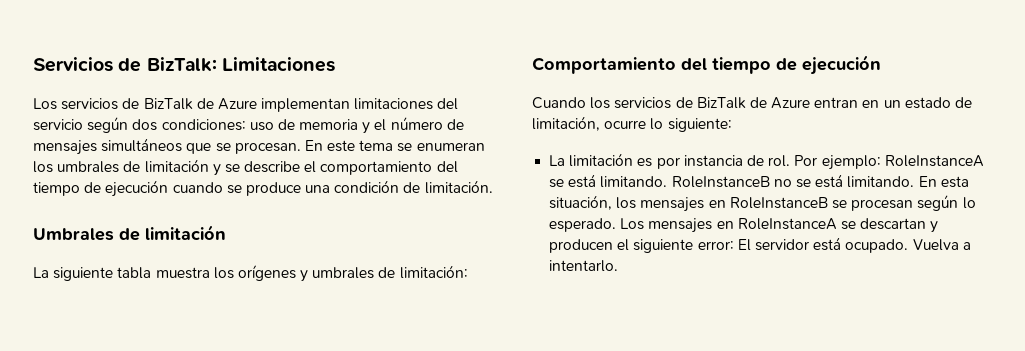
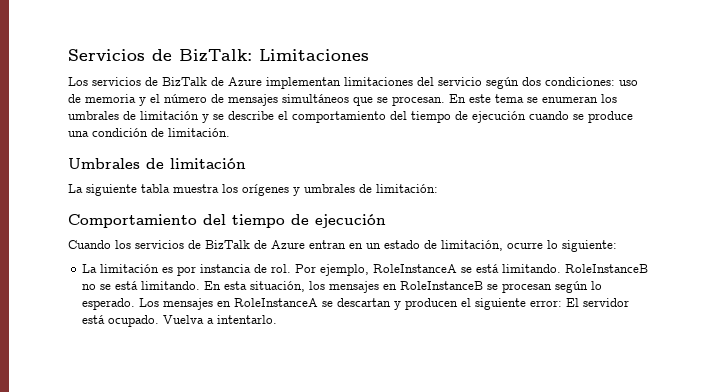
- Por ejemplo: RoleInstanceA se está limitando.
+ Por ejemplo, RoleInstanceA se está limitando.

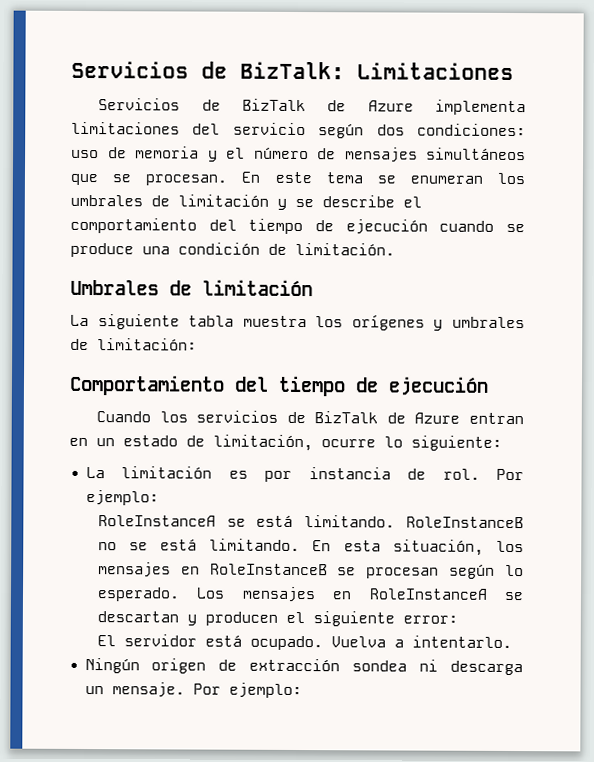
- Los servicios de BizTalk de Azure implementan limitaciones del servicio según dos condiciones: uso de memoria y el número de mensajes simultáneos que se procesan.
+ Servicios de BizTalk de Azure implementa limitaciones del servicio según dos condiciones: uso de memoria y el número de mensajes simultáneos que se procesan.
- La limitación es por instancia de rol. Por ejemplo, RoleInstanceA se está limitando.
+ La limitación es por instancia de rol. Por ejemplo:
+ RoleInstanceA se está limitando.
- Los mensajes en RoleInstanceA se descartan y producen el siguiente error: El servidor está ocupado.
+ Los mensajes en RoleInstanceA se descartan y producen el siguiente error:
+ El servidor está ocupado.
+ Ningún origen de extracción sondea ni descarga un mensaje. Por ejemplo:

